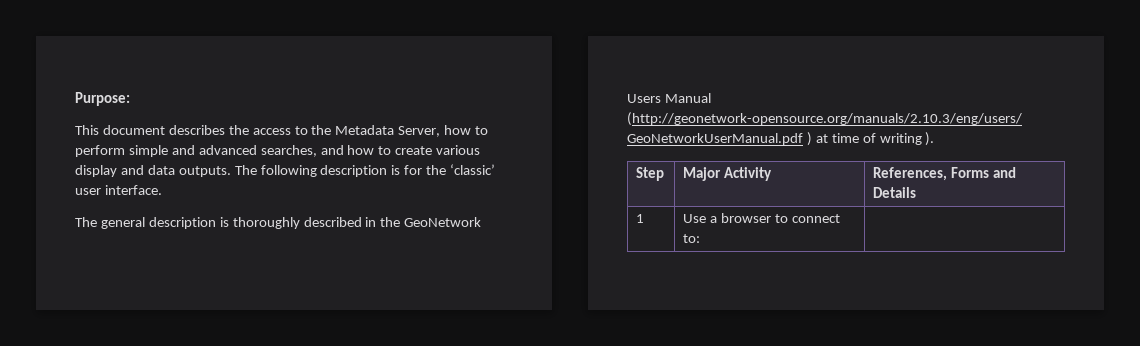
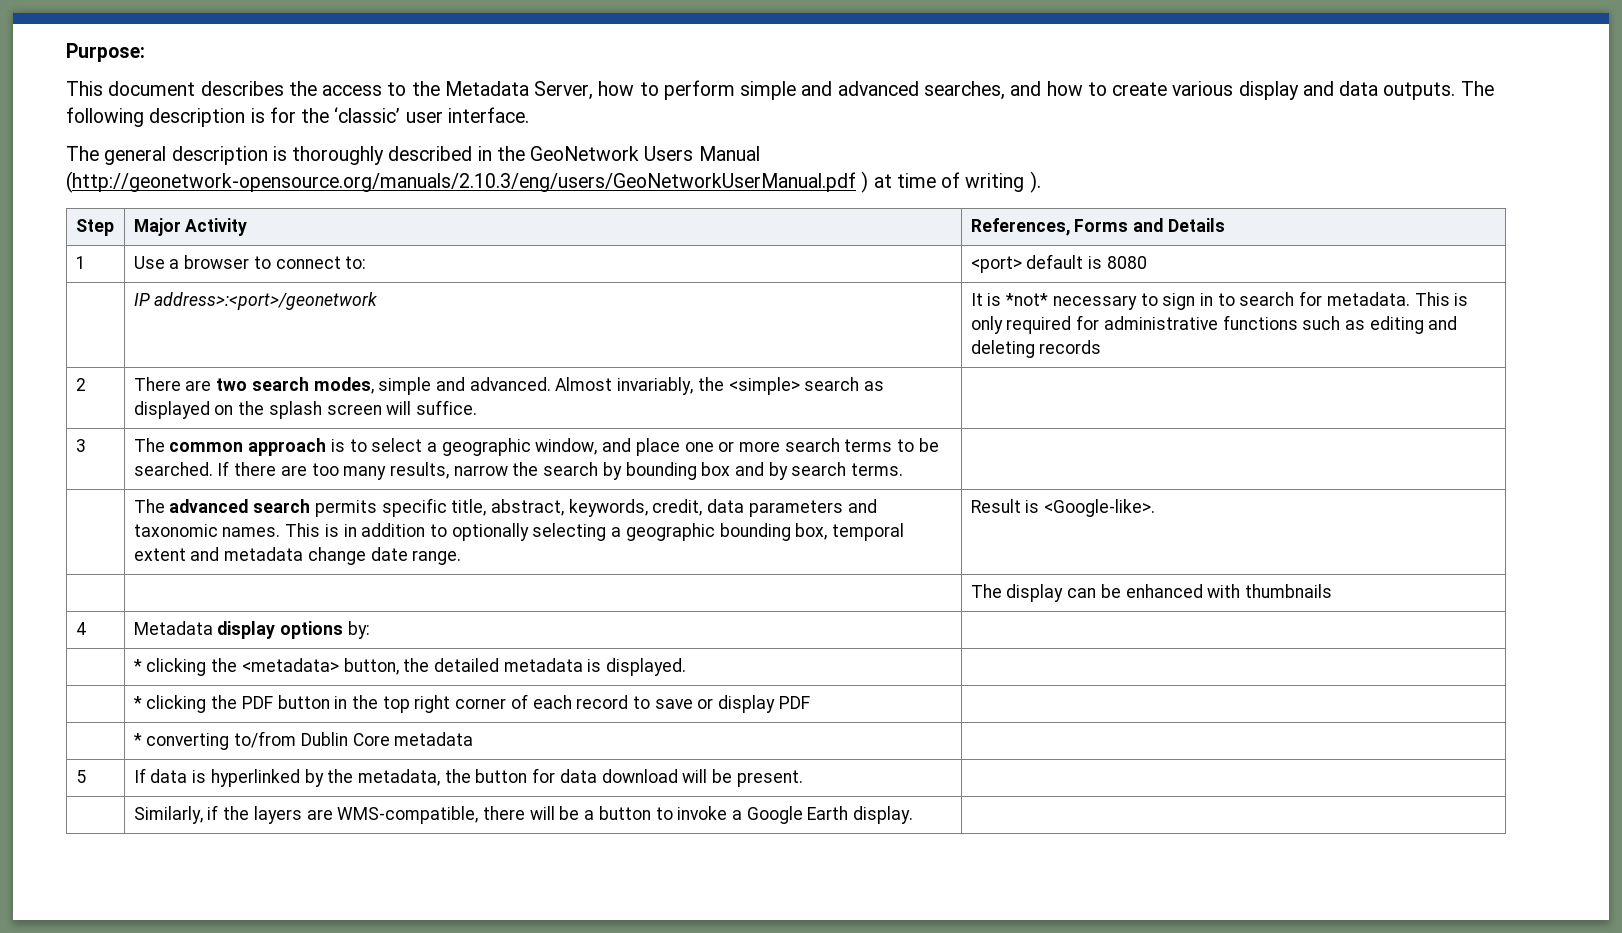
- 1 | Use a browser to connect to: |
+ 1 | Use a browser to connect to: | <port> default is 8080
+ | IP address>:<port>/geonetwork | It is *not* necessary to sign in to search for metadata. This is only required for administrative functions such as editing and deleting records
+ 2 | There are two search modes, simple and advanced. Almost invariably, the <simple> search as displayed on the splash screen will suffice. |
+ 3 | The common approach is to select a geographic window, and place one or more search terms to be searched. If there are too many results, narrow the search by bounding box and by search terms. |
+ | The advanced search permits specific title, abstract, keywords, credit, data parameters and taxonomic names. This is in addition to optionally selecting a geographic bounding box, temporal extent and metadata change date range. | Result is <Google-like>.
+ | | The display can be enhanced with thumbnails
+ 4 | Metadata display options by: |
+ | * clicking the <metadata> button, the detailed metadata is displayed. |
+ | * clicking the PDF button in the top right corner of each record to save or display PDF |
+ | * converting to/from Dublin Core metadata |
+ 5 | If data is hyperlinked by the metadata, the button for data download will be present. |
+ | Similarly, if the layers are WMS-compatible, there will be a button to invoke a Google Earth display. |

